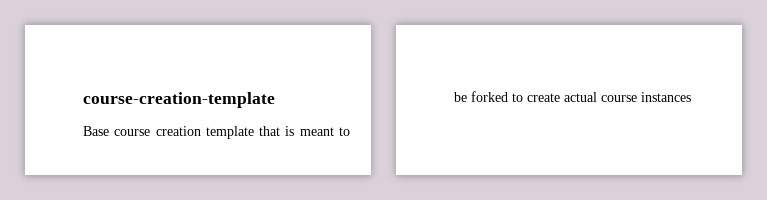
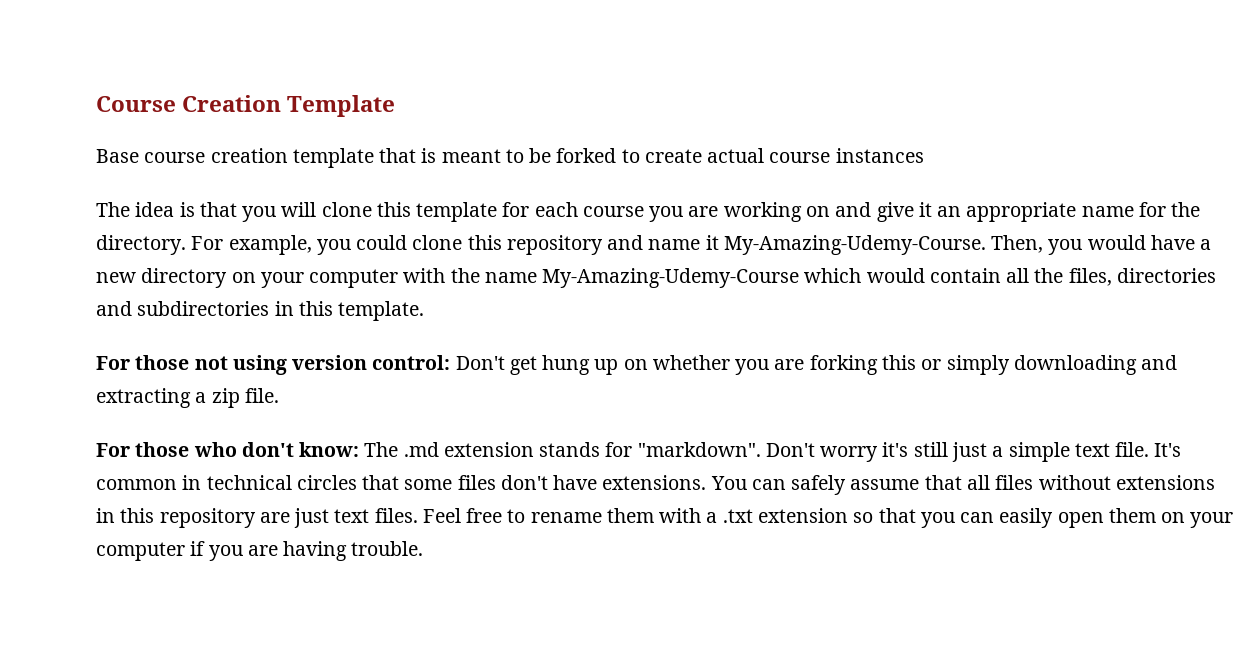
- course-creation-template
+ Course Creation Template
+ The idea is that you will clone this template for each course you are working on and give it an appropriate name for the directory. For example, you could clone this repository and name it My-Amazing-Udemy-Course. Then, you would have a new directory on your computer with the name My-Amazing-Udemy-Course which would contain all the files, directories and subdirectories in this template.
+ For those not using version control: Don't get hung up on whether you are forking this or simply downloading and extracting a zip file.
+ For those who don't know: The .md extension stands for "markdown". Don't worry it's still just a simple text file. It's common in technical circles that some files don't have extensions. You can safely assume that all files without extensions in this repository are just text files. Feel free to rename them with a .txt extension so that you can easily open them on your computer if you are having trouble.

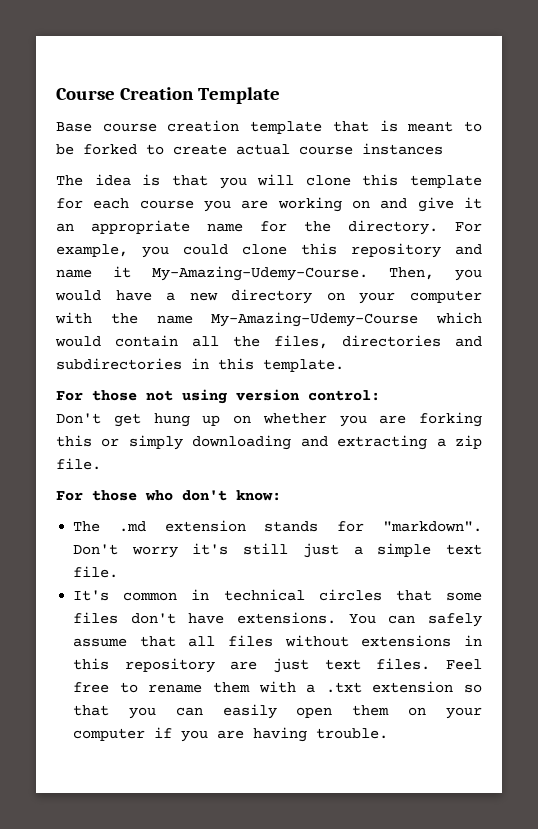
- For those not using version control: Don't get hung up on whether you are forking this or simply downloading and extracting a zip file.
+ For those not using version control:
+ Don't get hung up on whether you are forking this or simply downloading and extracting a zip file.
- For those who don't know: The .md extension stands for "markdown".
+ For those who don't know:
+ The .md extension stands for "markdown".
- Don't worry it's still just a simple text file. It's common in technical circles that some files don't have extensions.
+ Don't worry it's still just a simple text file.
+ It's common in technical circles that some files don't have extensions.

